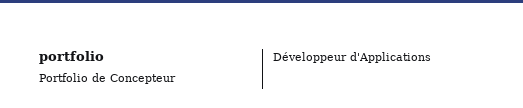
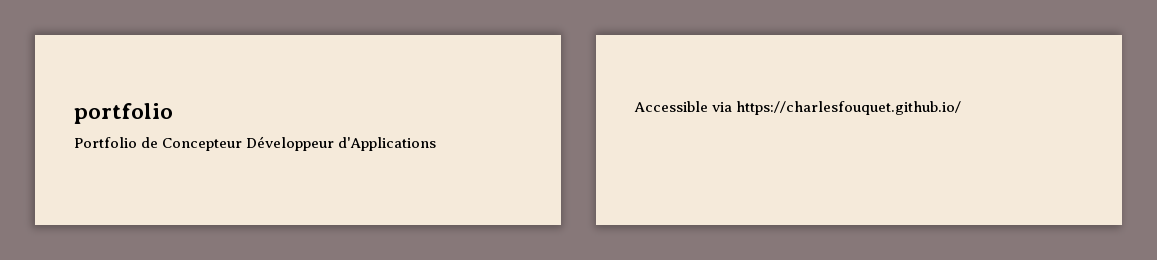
+ Accessible via https://charlesfouquet.github.io/

